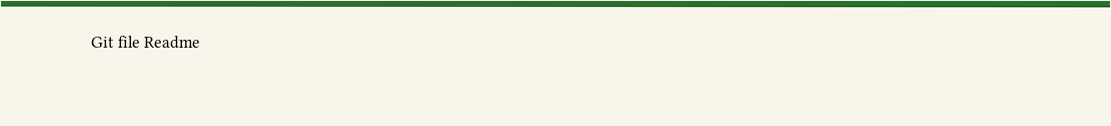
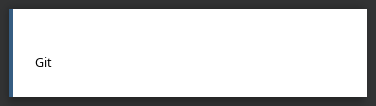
- Git file Readme
+ Git

